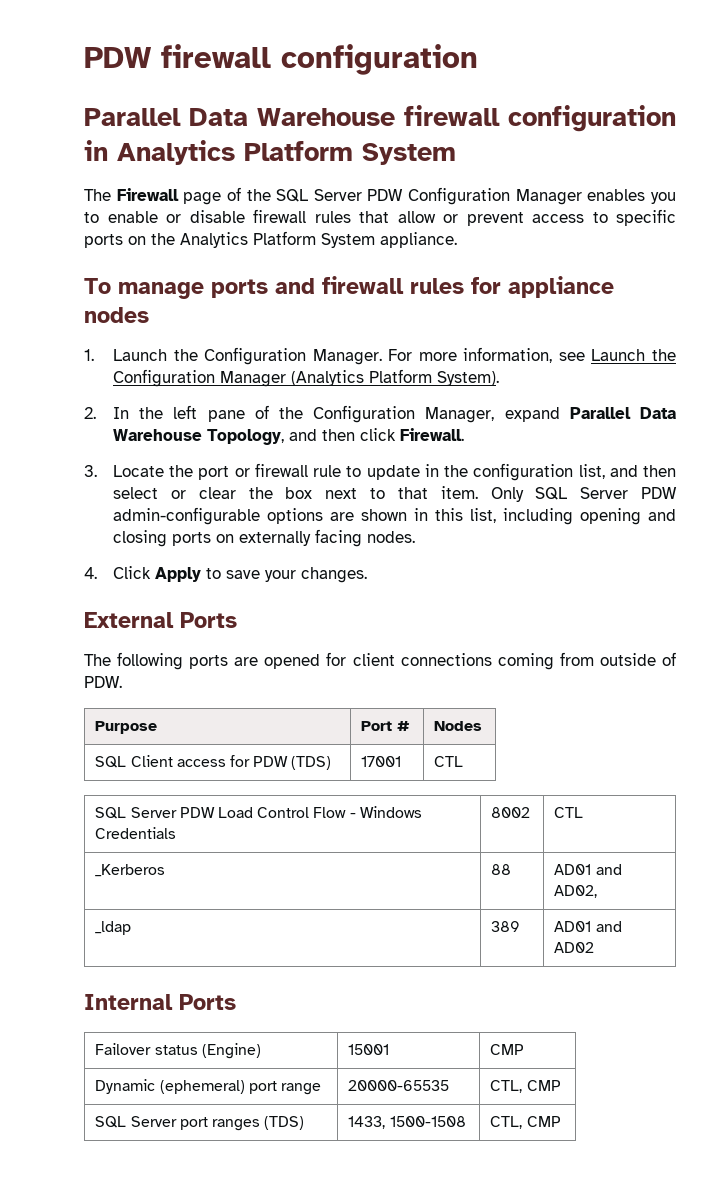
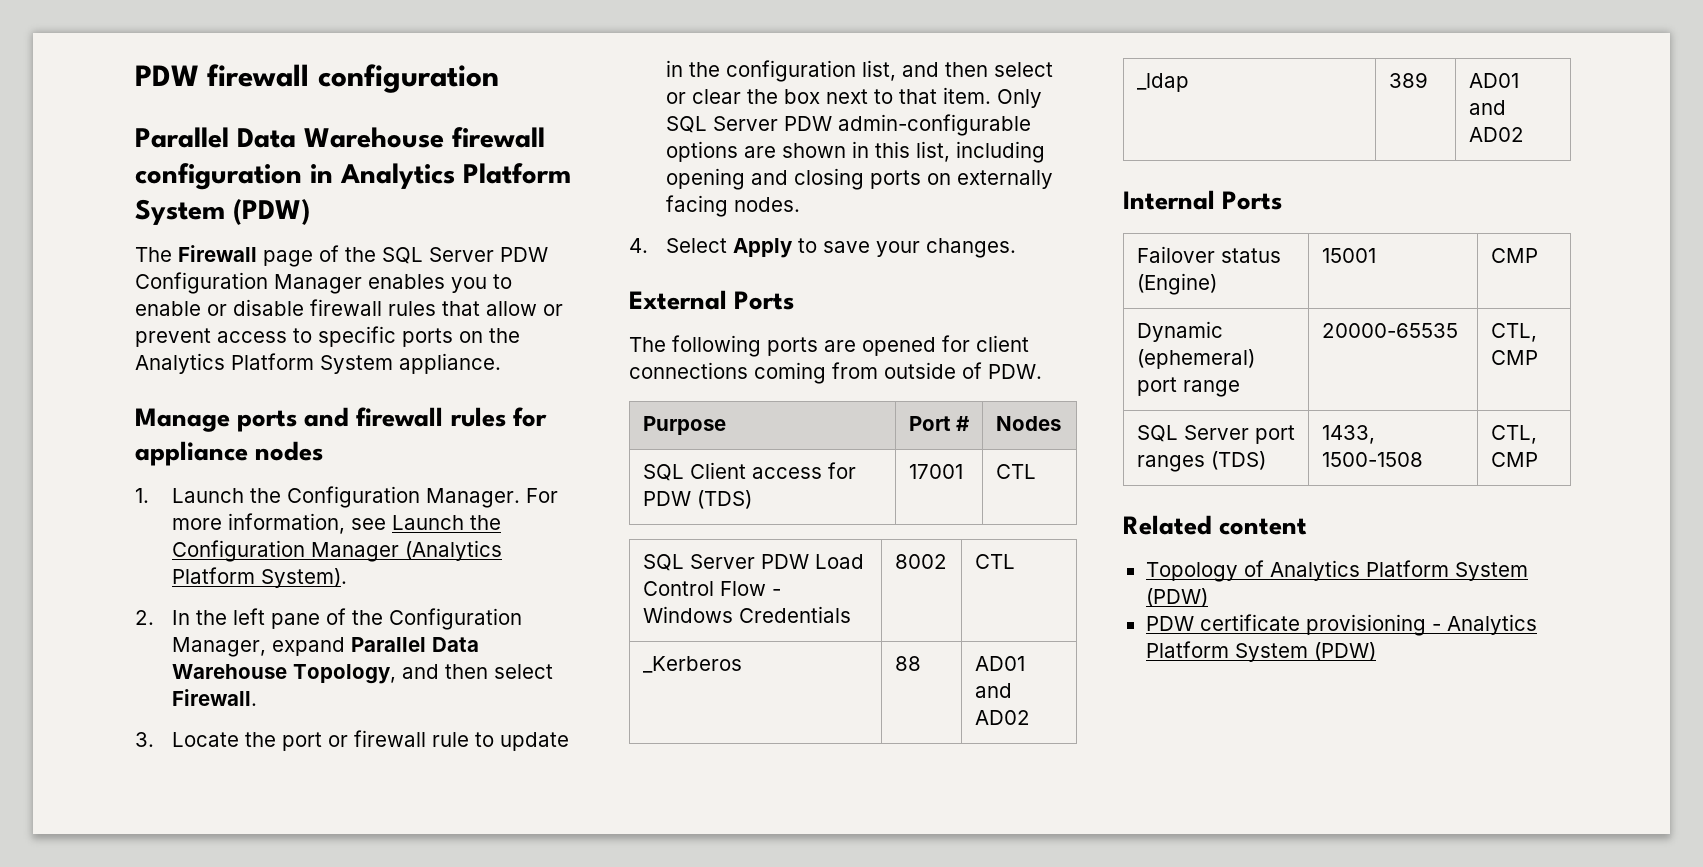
- Parallel Data Warehouse firewall configuration in Analytics Platform System
+ Parallel Data Warehouse firewall configuration in Analytics Platform System (PDW)
- To manage ports and firewall rules for appliance nodes
+ Manage ports and firewall rules for appliance nodes
- 2. In the left pane of the Configuration Manager, expand Parallel Data Warehouse Topology, and then click Firewall.
+ 2. In the left pane of the Configuration Manager, expand Parallel Data Warehouse Topology, and then select Firewall.
- 4. Click Apply to save your changes.
+ 4. Select Apply to save your changes.
- _Kerberos | 88 | AD01 and AD02,
+ _Kerberos | 88 | AD01 and AD02
+ Related content
+ Topology of Analytics Platform System (PDW)
+ PDW certificate provisioning - Analytics Platform System (PDW)

